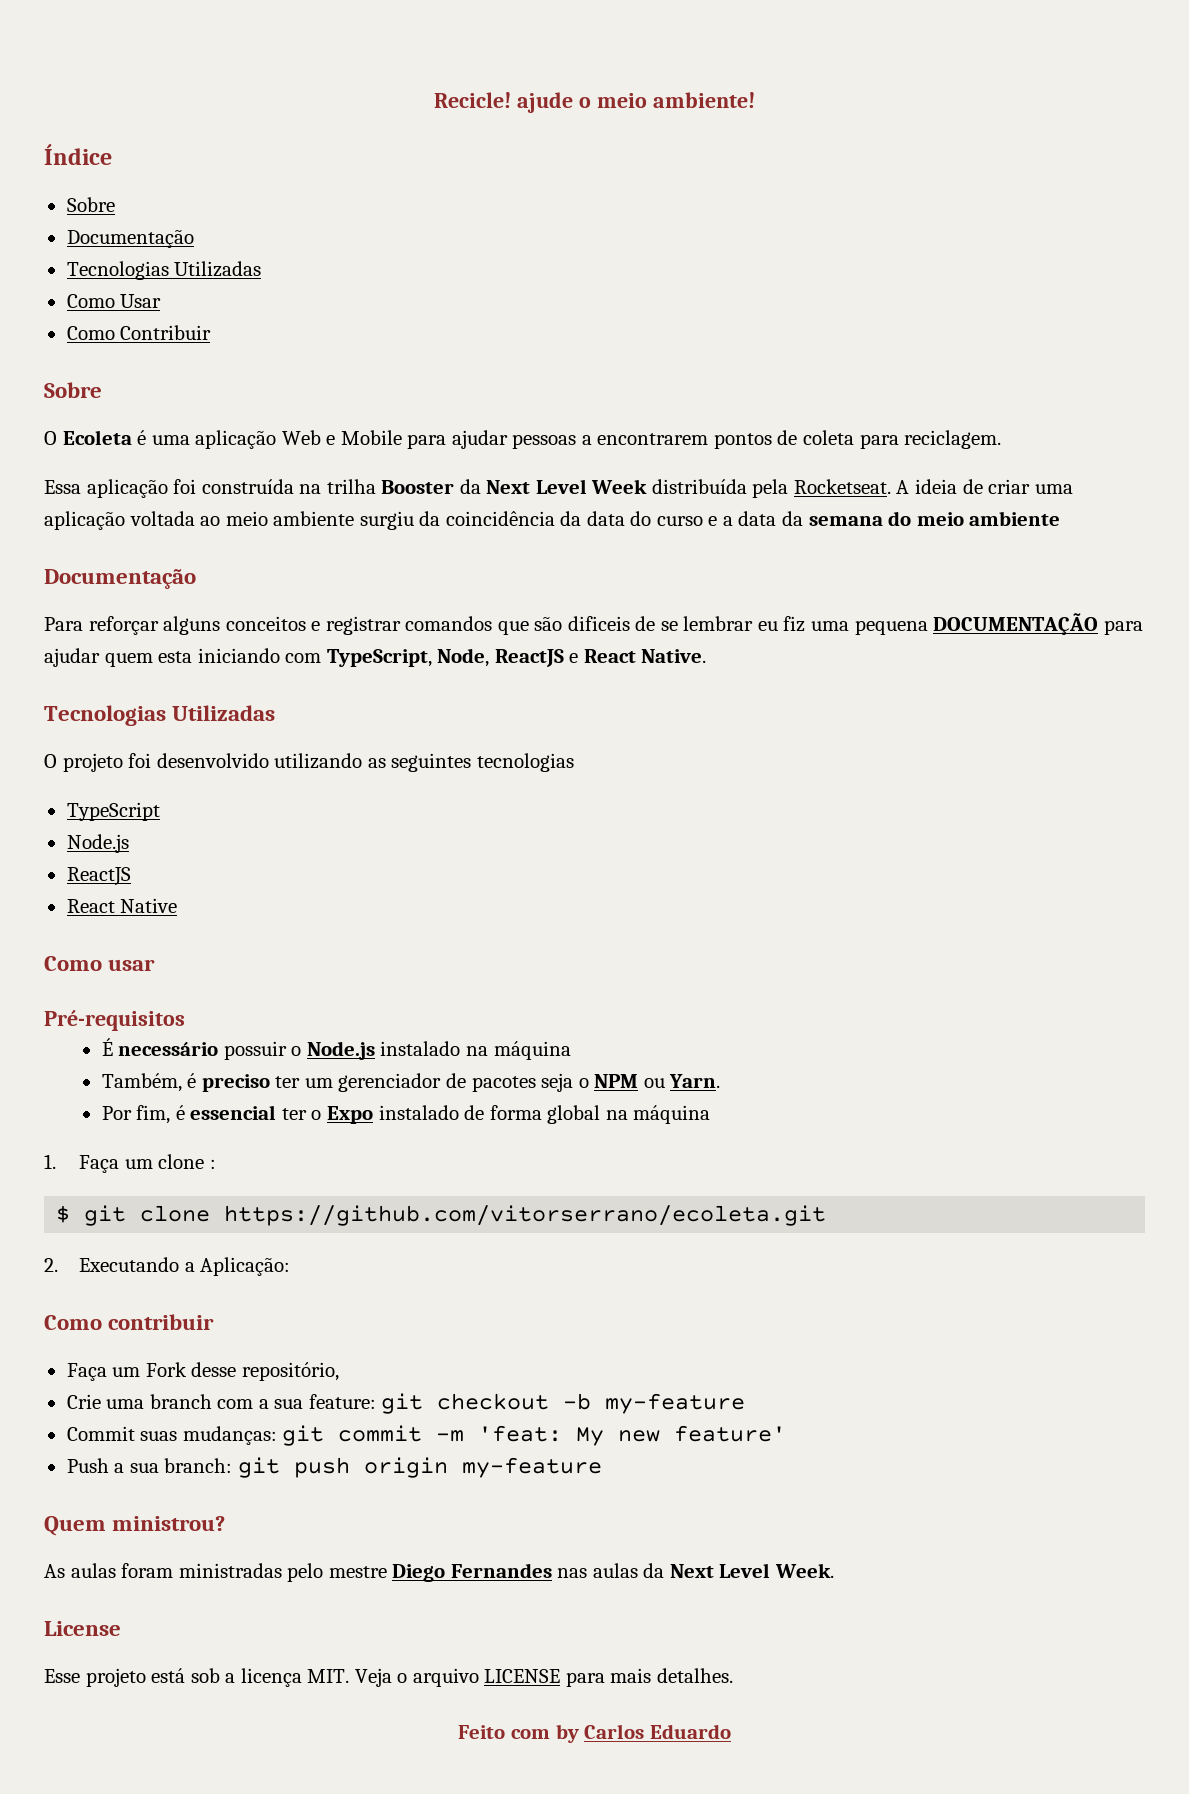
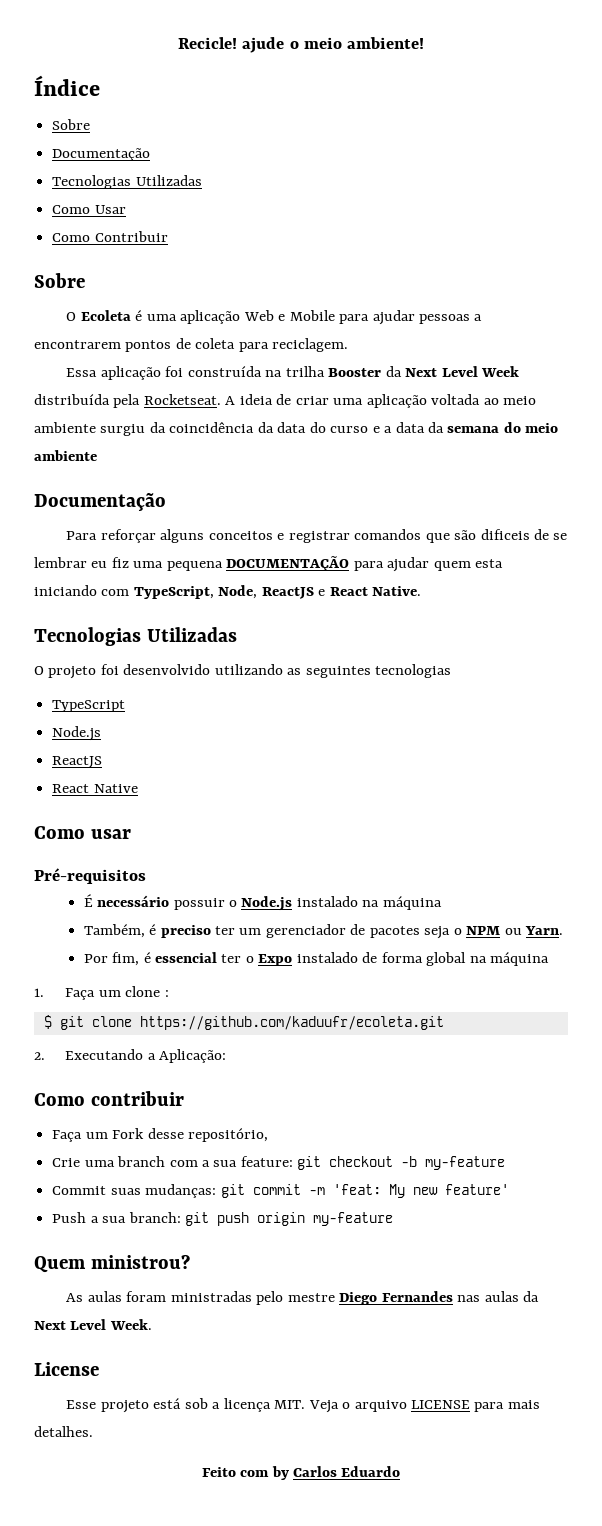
- $ git clone https://github.com/vitorserrano/ecoleta.git
+ $ git clone https://github.com/kaduufr/ecoleta.git

